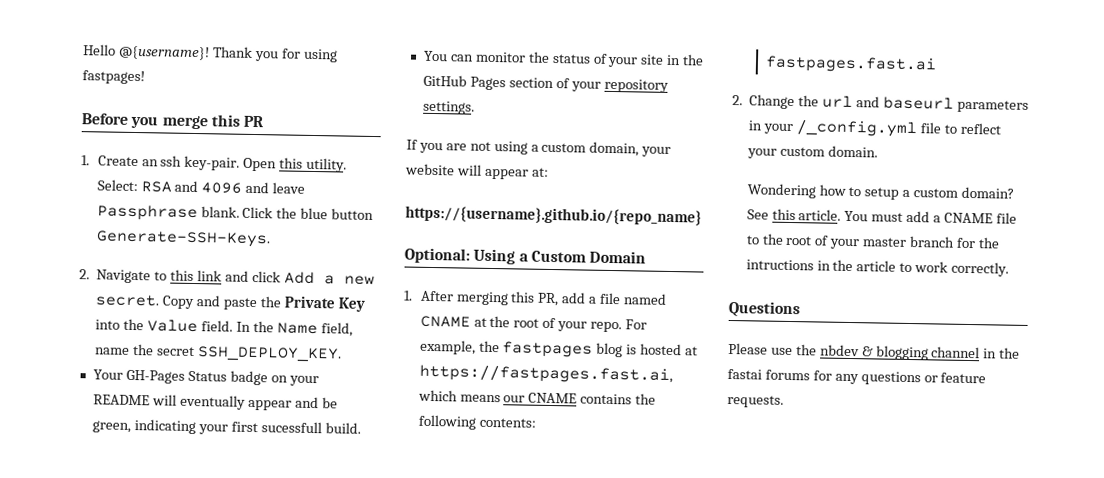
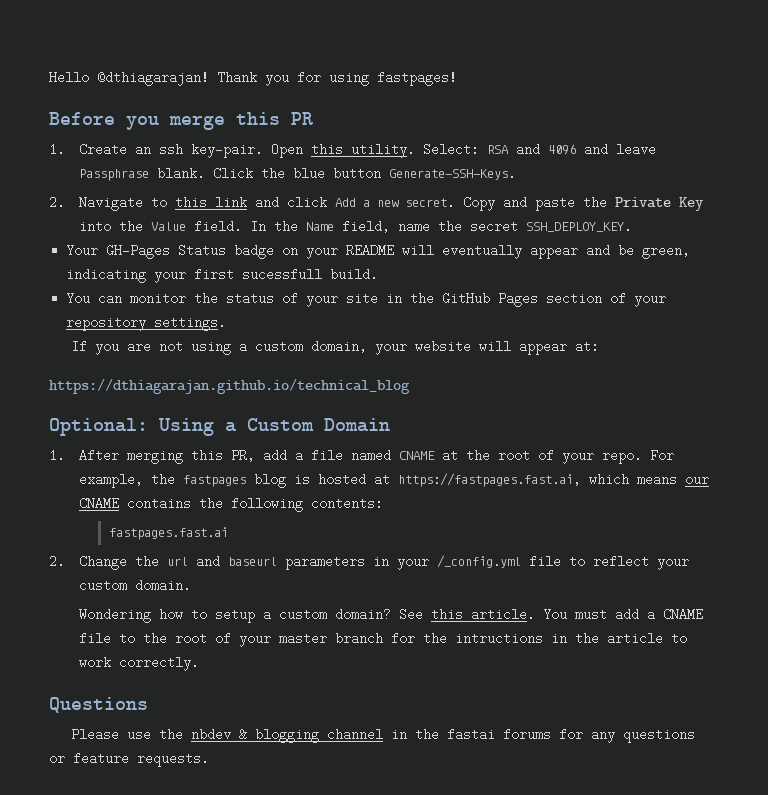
- Hello @{username}!
+ Hello @dthiagarajan!
- https://{username}.github.io/{repo_name}
+ https://dthiagarajan.github.io/technical_blog

